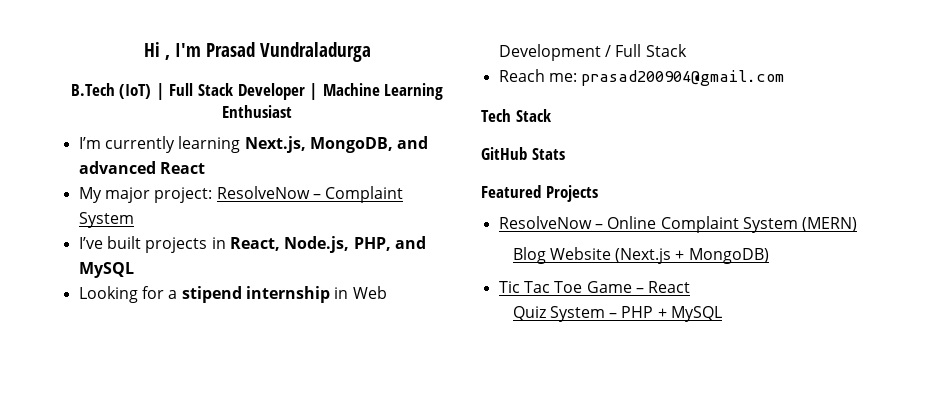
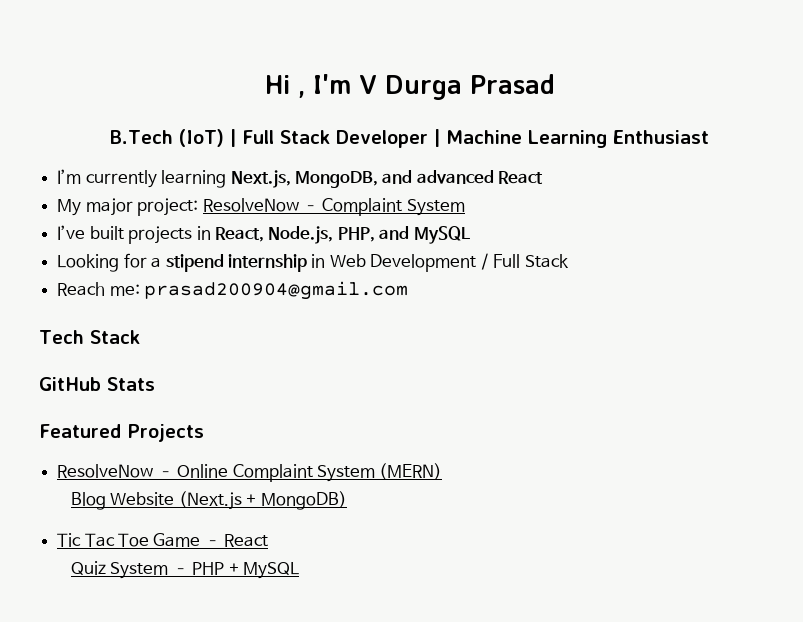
- Hi , I'm Prasad Vundraladurga
+ Hi , I'm V Durga Prasad

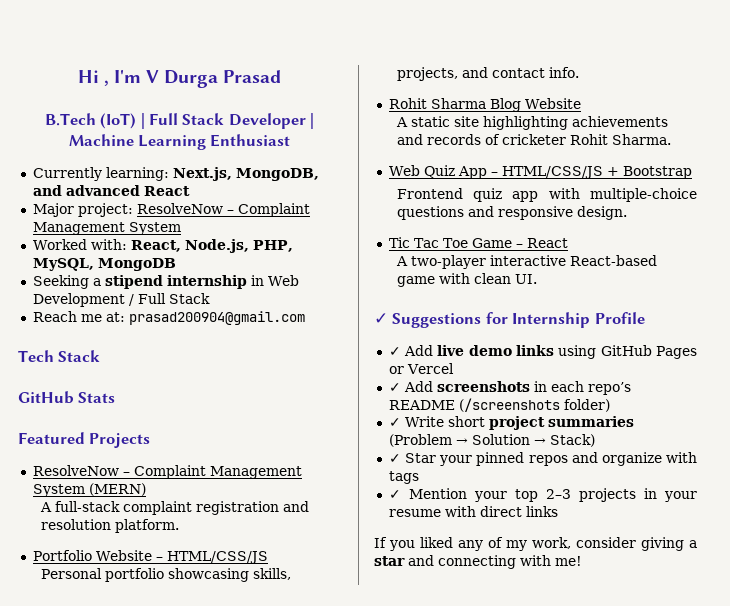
- I’m currently learning Next.js, MongoDB, and advanced React
+ Currently learning: Next.js, MongoDB, and advanced React
- My major project: ResolveNow – Complaint System
+ Major project: ResolveNow – Complaint Management System
- I’ve built projects in React, Node.js, PHP, and MySQL
- Looking for a stipend internship in Web Development / Full Stack
+ Worked with: React, Node.js, PHP, MySQL, MongoDB
+ Seeking a stipend internship in Web Development / Full Stack
- Reach me: prasad200904@gmail.com
+ Reach me at: prasad200904@gmail.com
- ResolveNow – Online Complaint System (MERN)
+ ResolveNow – Complaint Management System (MERN)
- Blog Website (Next.js + MongoDB)
+ A full-stack complaint registration and resolution platform.
+ Portfolio Website – HTML/CSS/JS
+ Personal portfolio showcasing skills, projects, and contact info.
+ Rohit Sharma Blog Website
+ A static site highlighting achievements and records of cricketer Rohit Sharma.
+ Web Quiz App – HTML/CSS/JS + Bootstrap
+ Frontend quiz app with multiple-choice questions and responsive design.
- Quiz System – PHP + MySQL
+ A two-player interactive React-based game with clean UI.
+ ✓ Suggestions for Internship Profile
+ ✓ Add live demo links using GitHub Pages or Vercel
+ ✓ Add screenshots in each repo’s README (/screenshots folder)
+ ✓ Write short project summaries (Problem → Solution → Stack)
+ ✓ Star your pinned repos and organize with tags
+ ✓ Mention your top 2–3 projects in your resume with direct links
+ If you liked any of my work, consider giving a star and connecting with me!

